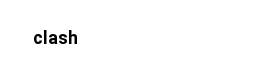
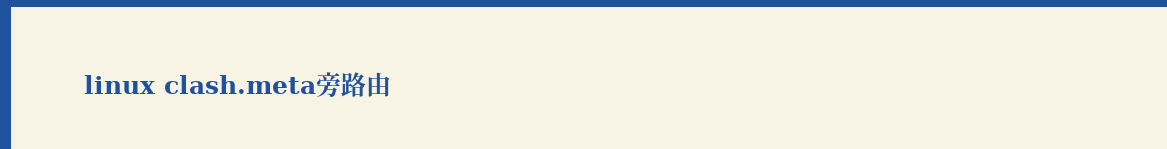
- clash
+ linux clash.meta旁路由

